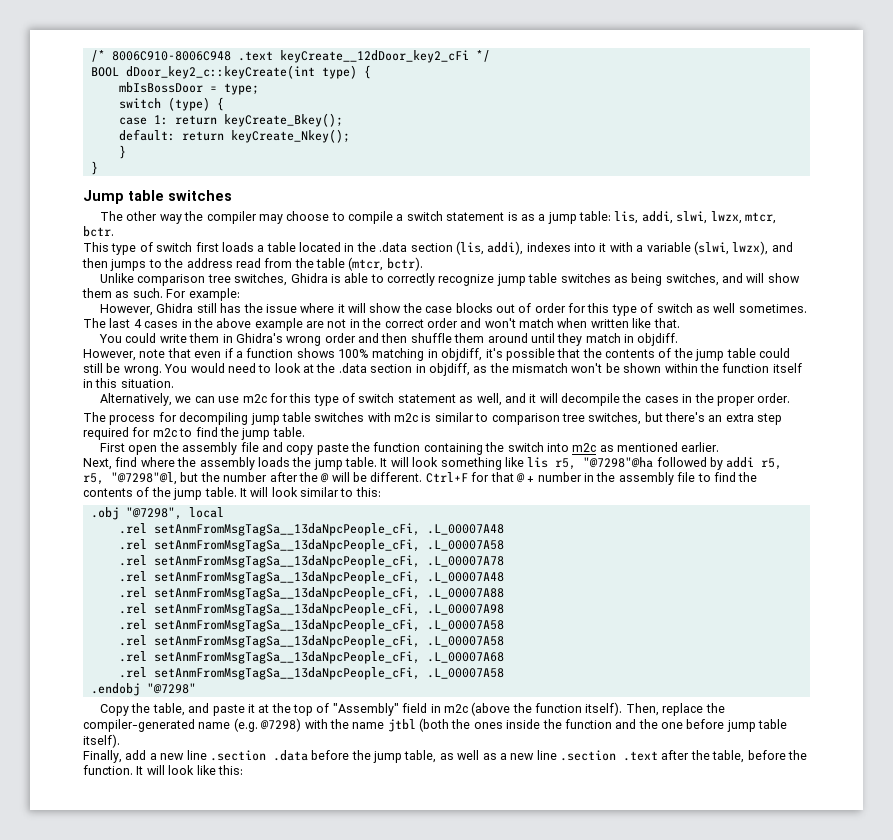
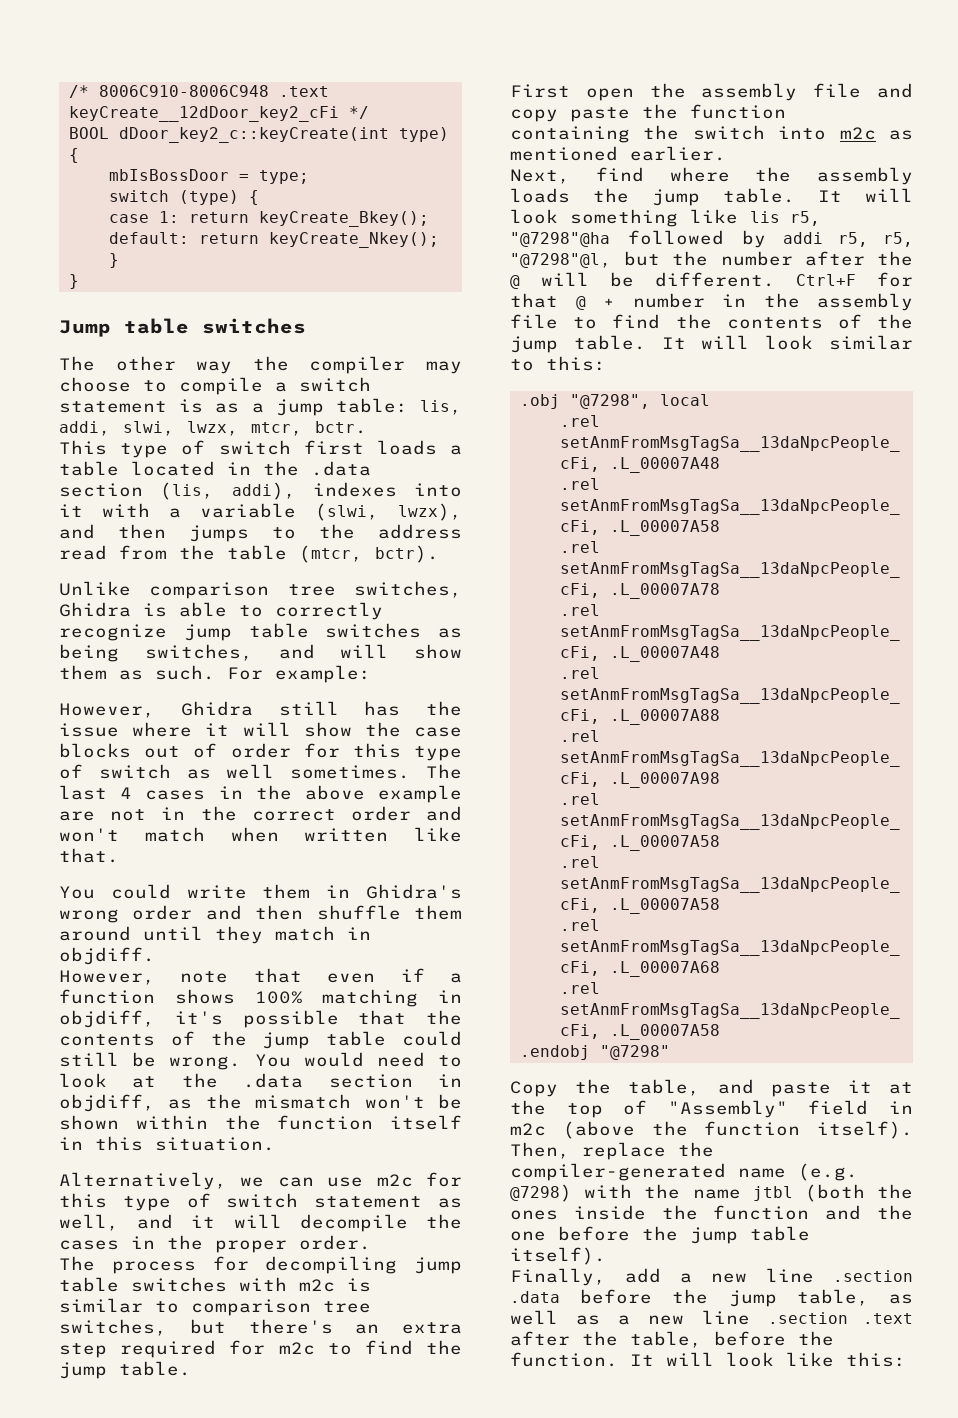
- Then, replace the compiler-generated name (e.g. @7298) with the name jtbl (both the ones inside the function and the one before jump table itself).
+ Then, replace the compiler-generated name (e.g. @7298) with the name jtbl (both the ones inside the function and the one before the jump table itself).

